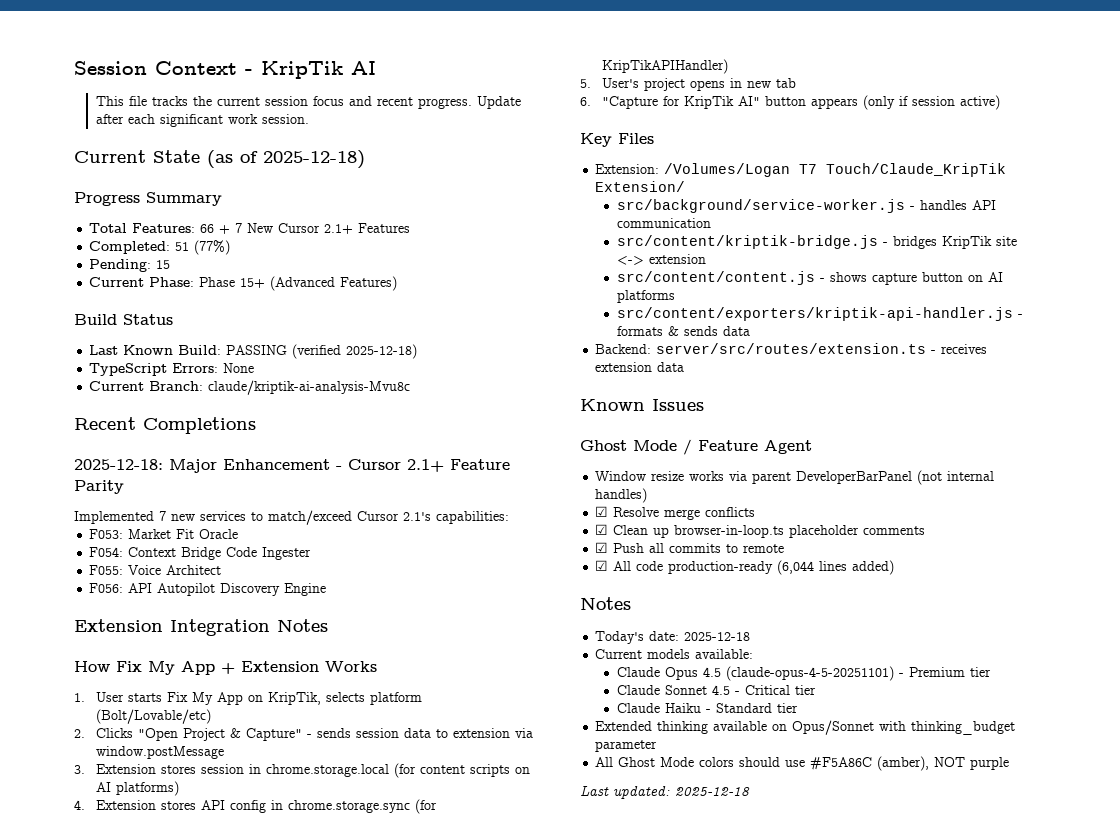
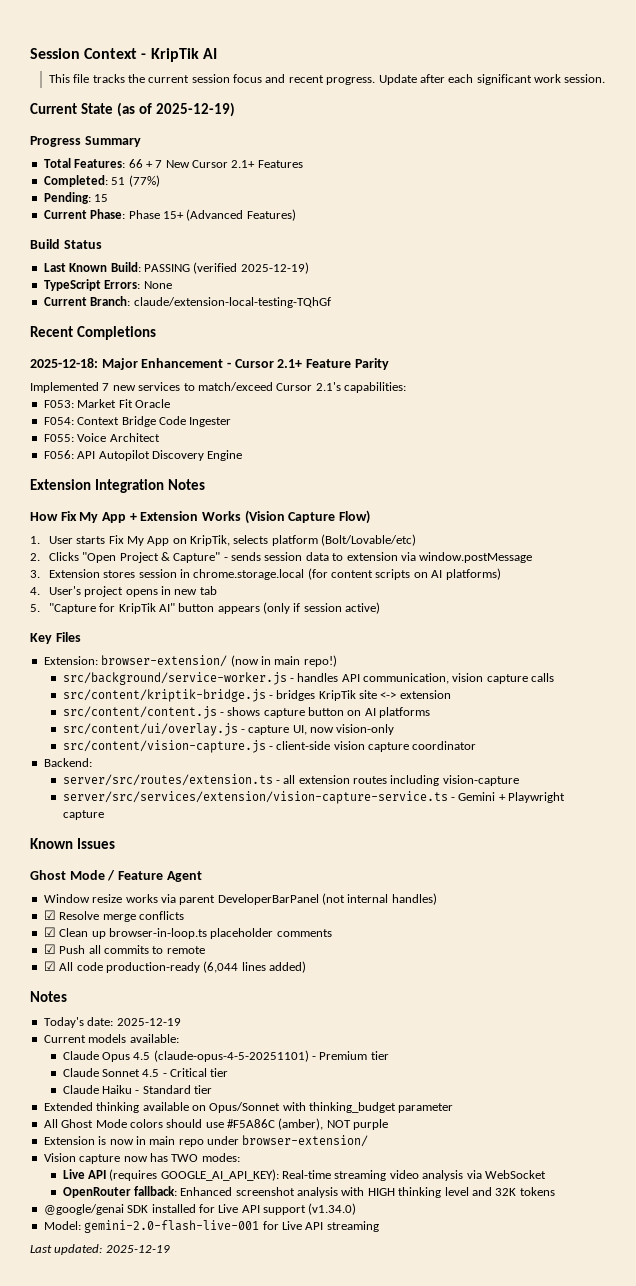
- Current State (as of 2025-12-18)
+ Current State (as of 2025-12-19)
- Last Known Build: PASSING (verified 2025-12-18)
+ Last Known Build: PASSING (verified 2025-12-19)
- Current Branch: claude/kriptik-ai-analysis-Mvu8c
+ Current Branch: claude/extension-local-testing-TQhGf
- How Fix My App + Extension Works
+ How Fix My App + Extension Works (Vision Capture Flow)
- 4. Extension stores API config in chrome.storage.sync (for KripTikAPIHandler)
- 5. User's project opens in new tab
+ 4. User's project opens in new tab
- 6. "Capture for KripTik AI" button appears (only if session active)
+ 5. "Capture for KripTik AI" button appears (only if session active)
- Extension: /Volumes/Logan T7 Touch/Claude_KripTik Extension/
+ Extension: browser-extension/ (now in main repo!)
- src/background/service-worker.js - handles API communication
+ src/background/service-worker.js - handles API communication, vision capture calls
- src/content/exporters/kriptik-api-handler.js - formats & sends data
+ src/content/ui/overlay.js - capture UI, now vision-only
+ src/content/vision-capture.js - client-side vision capture coordinator
- Backend: server/src/routes/extension.ts - receives extension data
+ Backend:
+ server/src/routes/extension.ts - all extension routes including vision-capture
+ server/src/services/extension/vision-capture-service.ts - Gemini + Playwright capture
- Today's date: 2025-12-18
+ Today's date: 2025-12-19
+ Extension is now in main repo under browser-extension/
+ Vision capture now has TWO modes:
+ Live API (requires GOOGLE_AI_API_KEY): Real-time streaming video analysis via WebSocket
+ OpenRouter fallback: Enhanced screenshot analysis with HIGH thinking level and 32K tokens
+ @google/genai SDK installed for Live API support (v1.34.0)
+ Model: gemini-2.0-flash-live-001 for Live API streaming
- Last updated: 2025-12-18
+ Last updated: 2025-12-19

